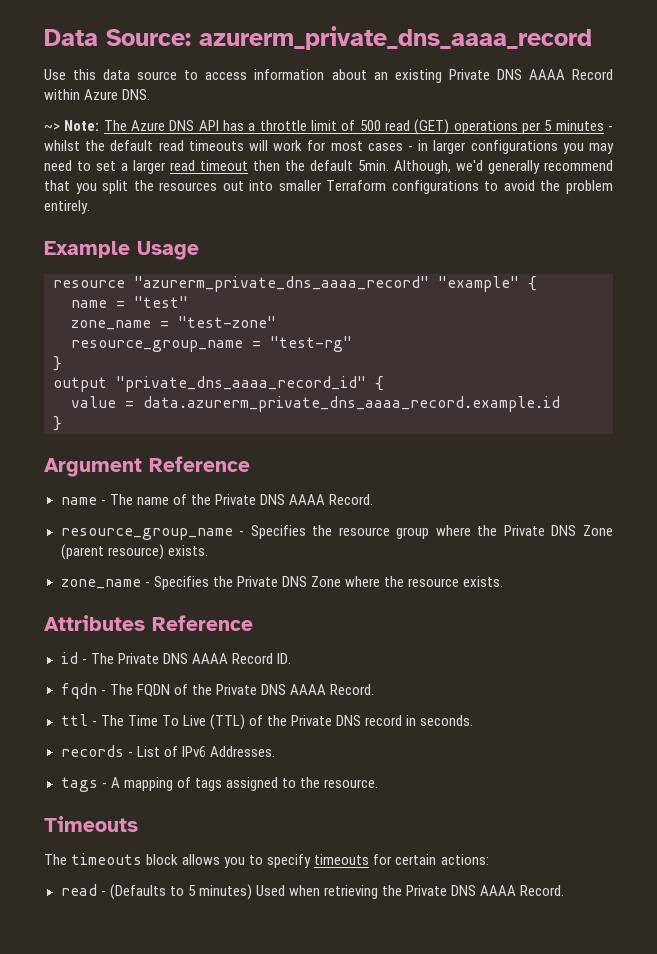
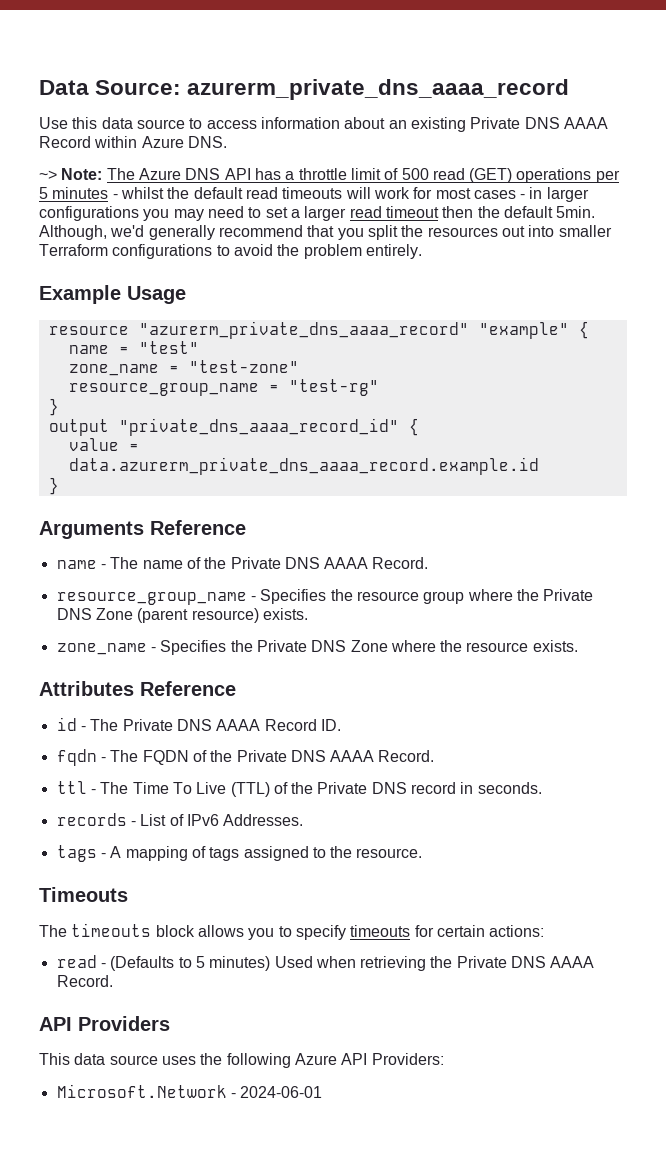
- Argument Reference
+ Arguments Reference
+ API Providers
+ This data source uses the following Azure API Providers:
+ Microsoft.Network - 2024-06-01

